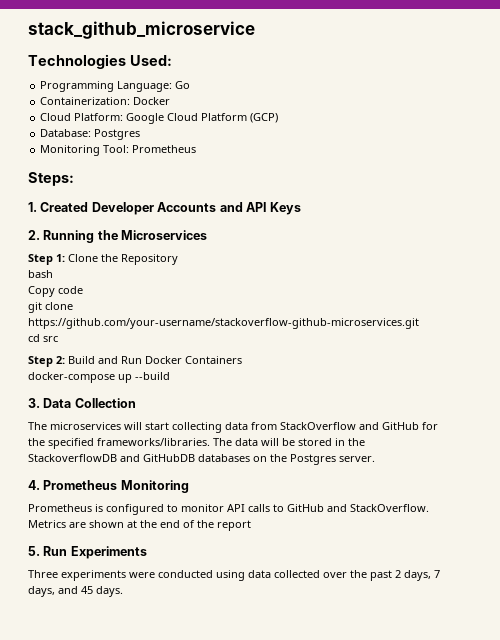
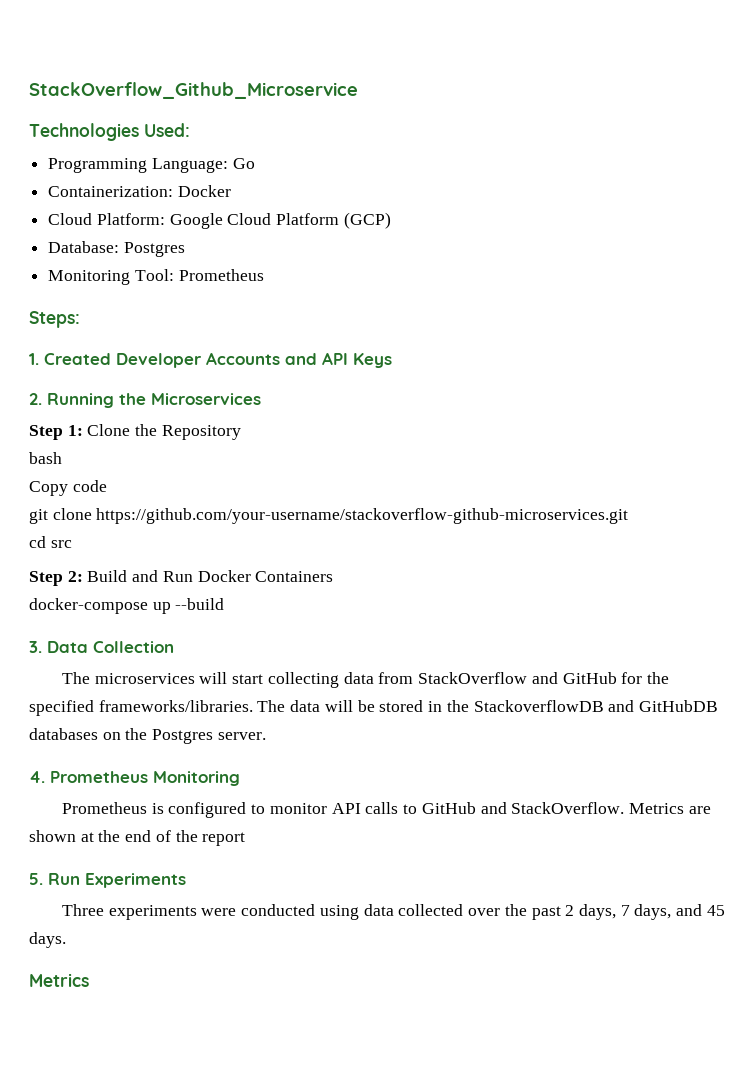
- stack_github_microservice
+ StackOverflow_Github_Microservice
  Three experiments were conducted using data collected over the past 2 days, 7 days, and 45 days.
+ Metrics

